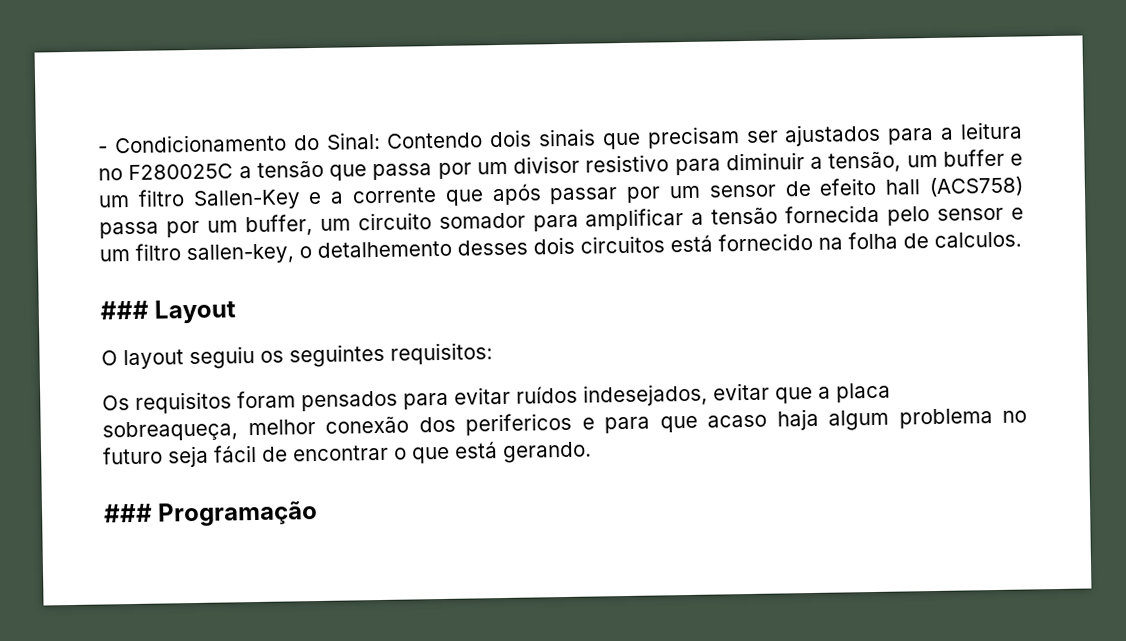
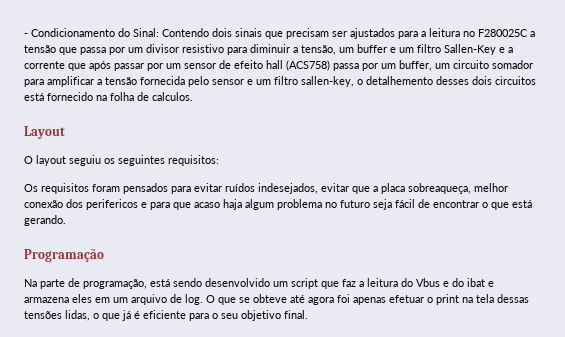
- ### Layout
+ Layout
- ### Programação
+ Programação
+ Na parte de programação, está sendo desenvolvido um script que faz a leitura do Vbus e do ibat e armazena eles em um arquivo de log. O que se obteve até agora foi apenas efetuar o print na tela dessas tensões lidas, o que já é eficiente para o seu objetivo final.

